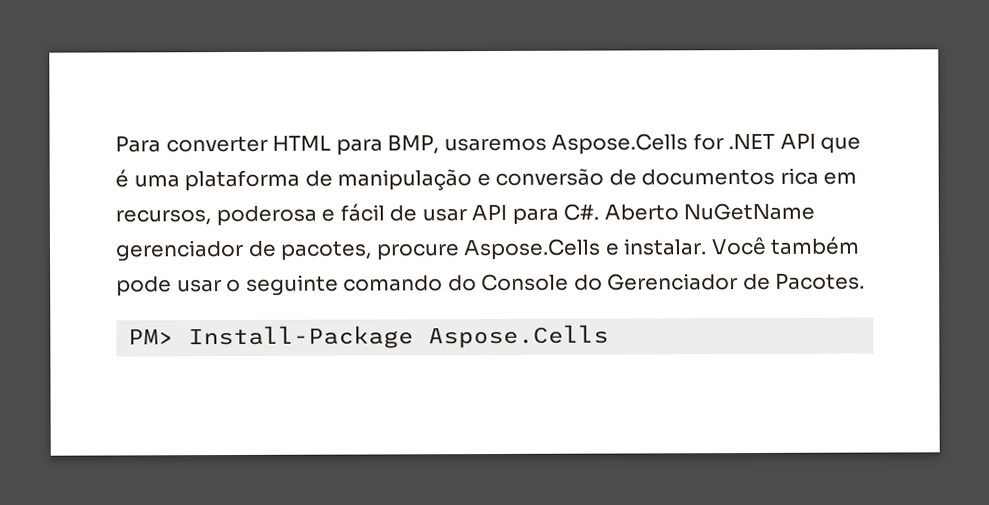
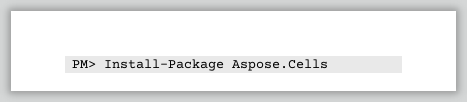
- Para converter HTML para BMP, usaremos Aspose.Cells for .NET API que é uma plataforma de manipulação e conversão de documentos rica em recursos, poderosa e fácil de usar API para C#. Aberto NuGetName gerenciador de pacotes, procure Aspose.Cells e instalar. Você também pode usar o seguinte comando do Console do Gerenciador de Pacotes.

